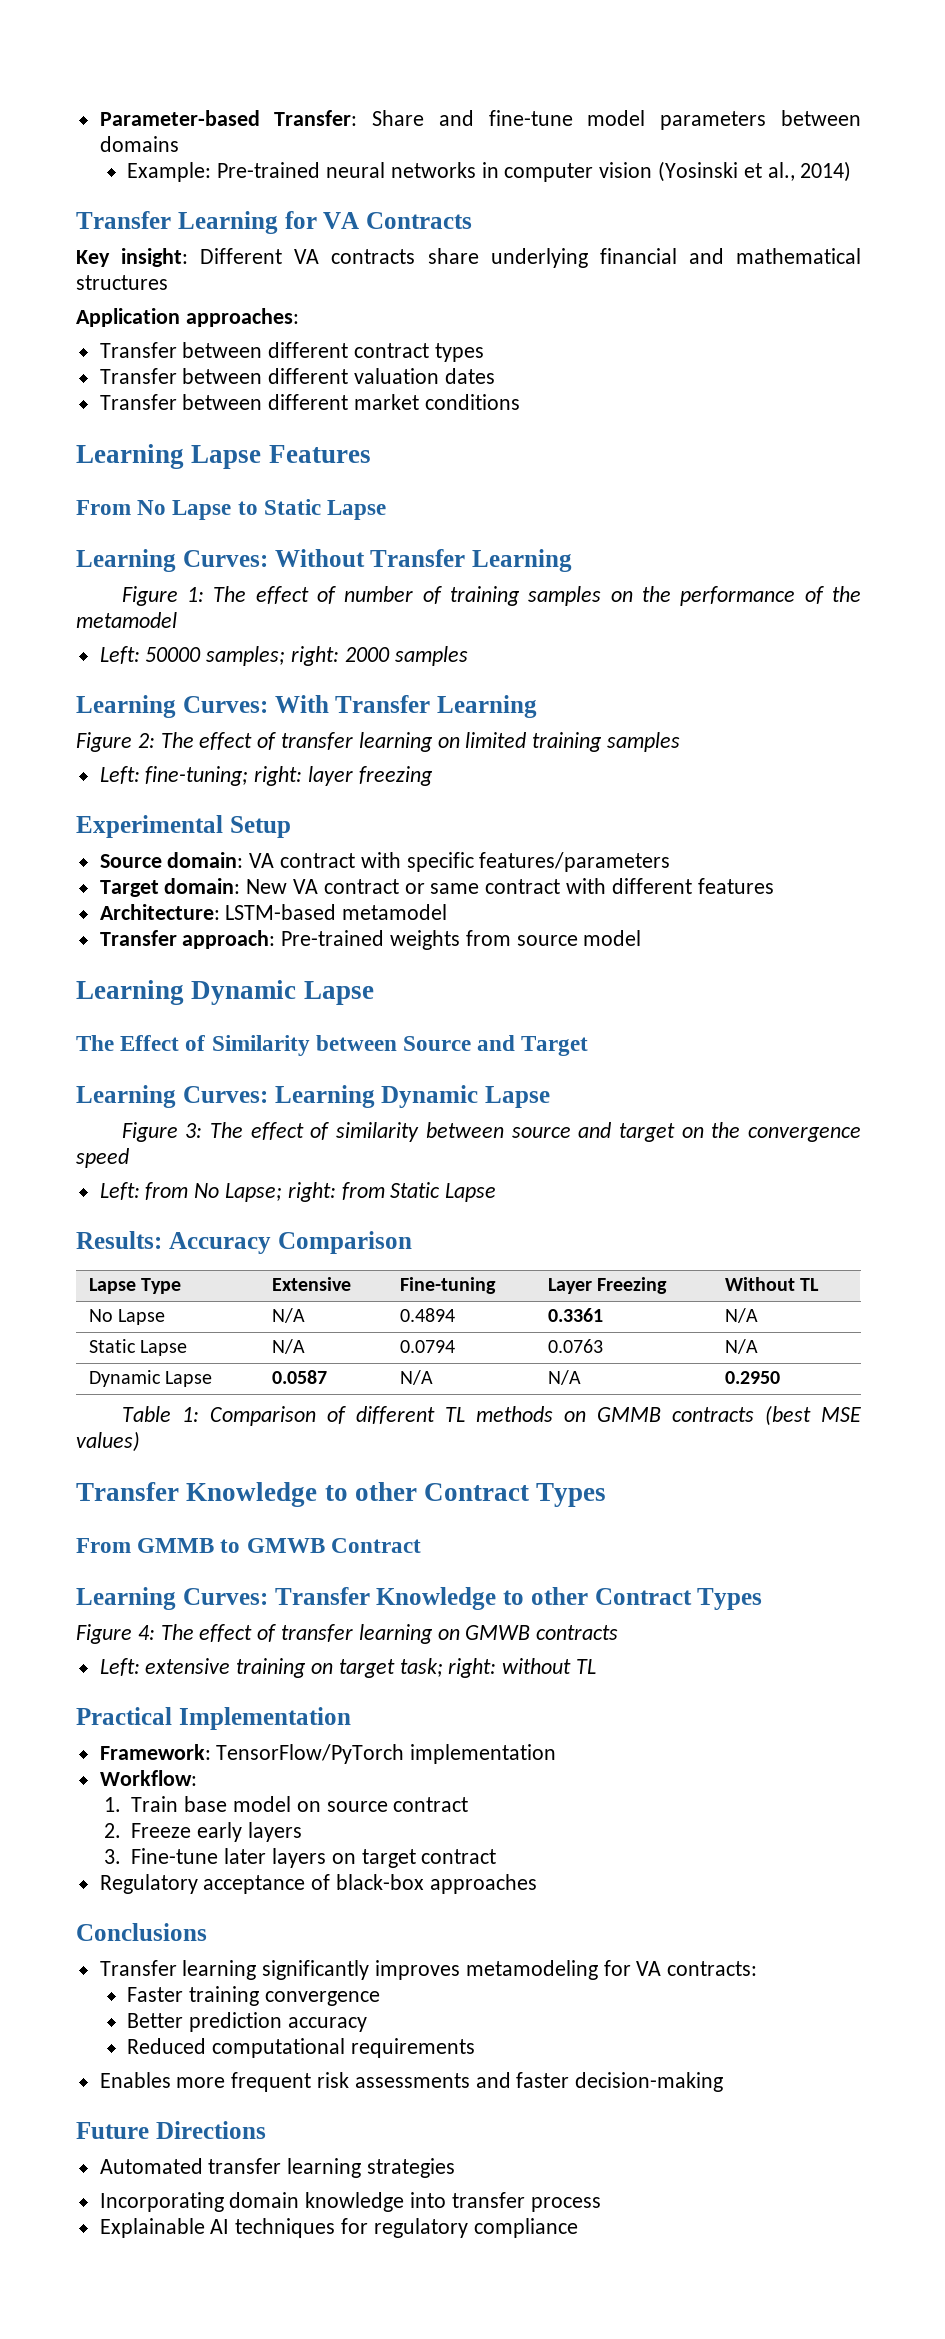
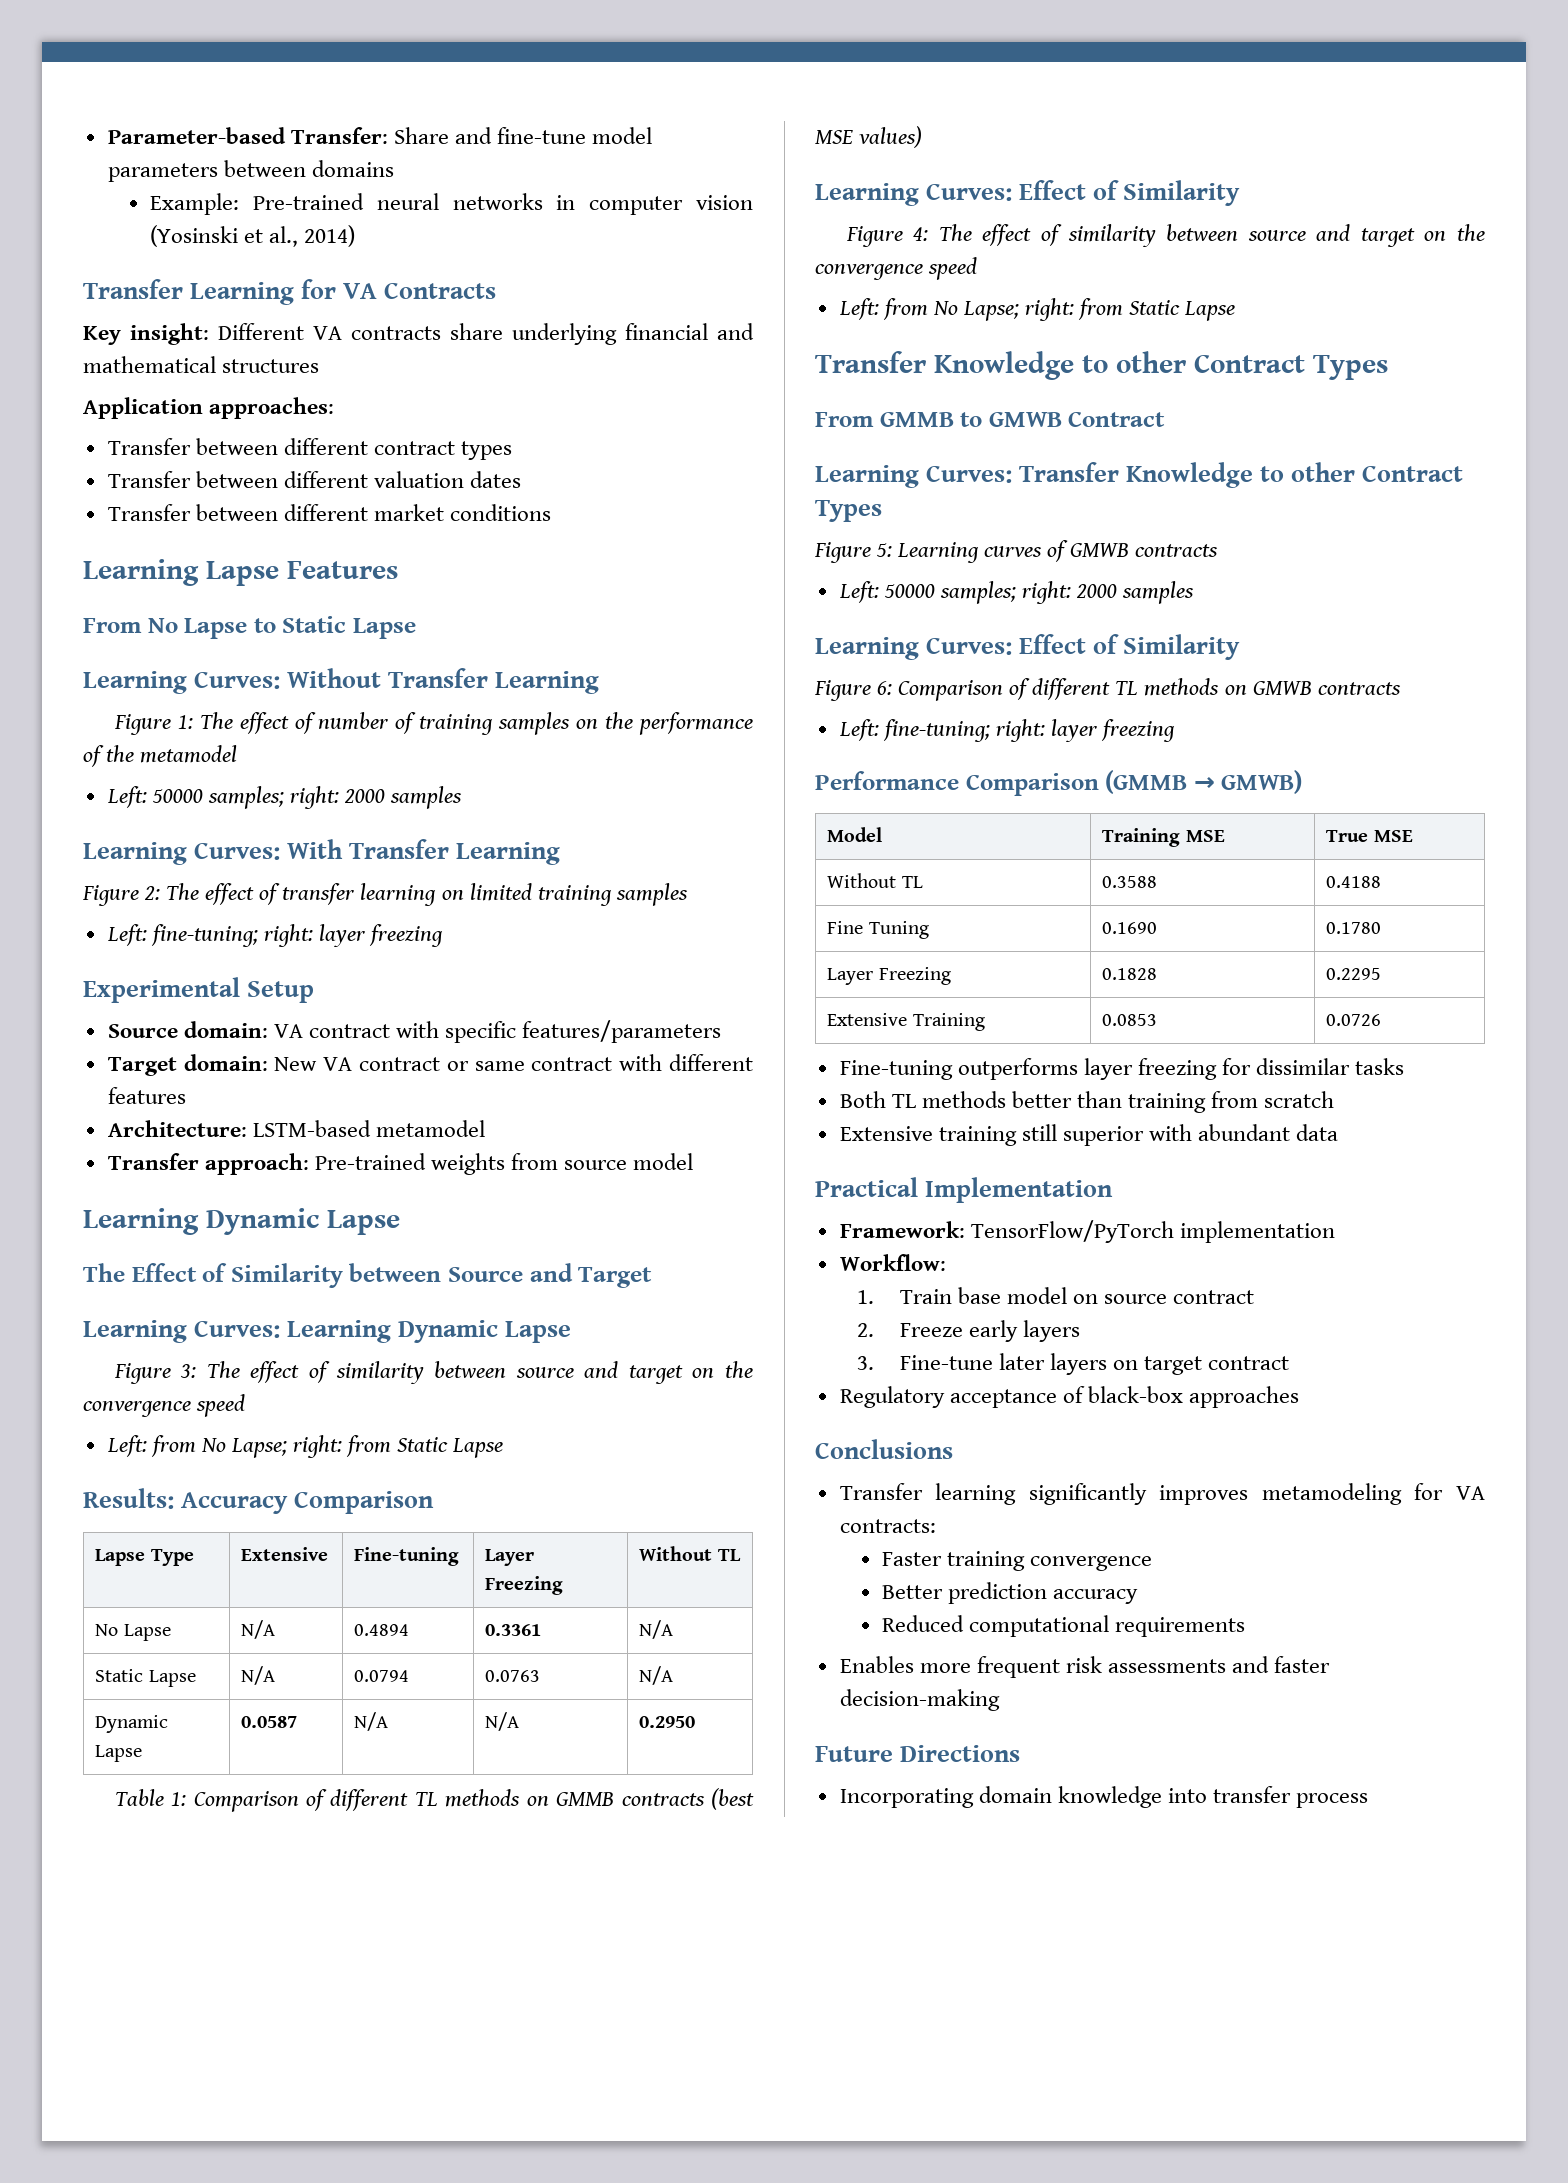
  Table 1: Comparison of different TL methods on GMMB contracts (best MSE values)
+ Learning Curves: Effect of Similarity
+ Figure 4: The effect of similarity between source and target on the convergence speed
+ Left: from No Lapse; right: from Static Lapse
- Figure 4: The effect of transfer learning on GMWB contracts
- Left: extensive training on target task; right: without TL
+ Figure 5: Learning curves of GMWB contracts
+ Left: 50000 samples; right: 2000 samples
+ Learning Curves: Effect of Similarity
+ Figure 6: Comparison of different TL methods on GMWB contracts
+ Left: fine-tuning; right: layer freezing
+ Performance Comparison (GMMB → GMWB)
+ Model | Training MSE | True MSE
+ Without TL | 0.3588 | 0.4188
+ Fine Tuning | 0.1690 | 0.1780
+ Layer Freezing | 0.1828 | 0.2295
+ Extensive Training | 0.0853 | 0.0726
+ Fine-tuning outperforms layer freezing for dissimilar tasks
+ Both TL methods better than training from scratch
+ Extensive training still superior with abundant data
- Automated transfer learning strategies
- Explainable AI techniques for regulatory compliance

